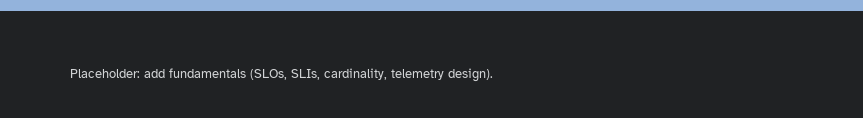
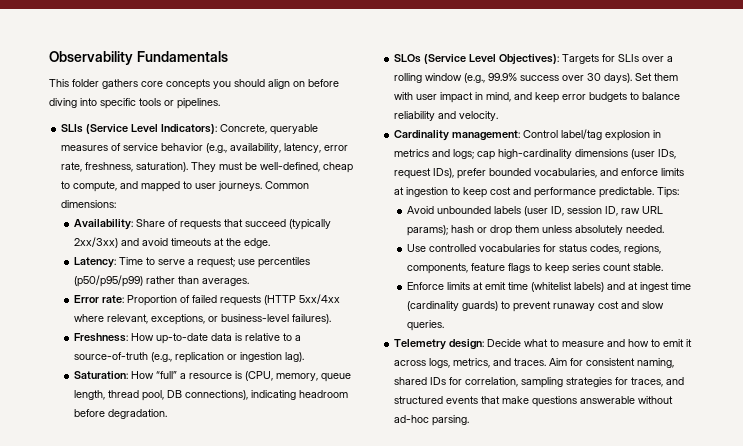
- Placeholder: add fundamentals (SLOs, SLIs, cardinality, telemetry design).
+ Observability Fundamentals
+ This folder gathers core concepts you should align on before diving into specific tools or pipelines.
+ SLIs (Service Level Indicators): Concrete, queryable measures of service behavior (e.g., availability, latency, error rate, freshness, saturation). They must be well-defined, cheap to compute, and mapped to user journeys. Common dimensions:
+ Availability: Share of requests that succeed (typically 2xx/3xx) and avoid timeouts at the edge.
+ Latency: Time to serve a request; use percentiles (p50/p95/p99) rather than averages.
+ Error rate: Proportion of failed requests (HTTP 5xx/4xx where relevant, exceptions, or business-level failures).
+ Freshness: How up-to-date data is relative to a source-of-truth (e.g., replication or ingestion lag).
+ Saturation: How “full” a resource is (CPU, memory, queue length, thread pool, DB connections), indicating headroom before degradation.
+ SLOs (Service Level Objectives): Targets for SLIs over a rolling window (e.g., 99.9% success over 30 days). Set them with user impact in mind, and keep error budgets to balance reliability and velocity.
+ Cardinality management: Control label/tag explosion in metrics and logs; cap high-cardinality dimensions (user IDs, request IDs), prefer bounded vocabularies, and enforce limits at ingestion to keep cost and performance predictable. Tips:
+ Avoid unbounded labels (user ID, session ID, raw URL params); hash or drop them unless absolutely needed.
+ Use controlled vocabularies for status codes, regions, components, feature flags to keep series count stable.
+ Enforce limits at emit time (whitelist labels) and at ingest time (cardinality guards) to prevent runaway cost and slow queries.
+ Telemetry design: Decide what to measure and how to emit it across logs, metrics, and traces. Aim for consistent naming, shared IDs for correlation, sampling strategies for traces, and structured events that make questions answerable without ad-hoc parsing.

